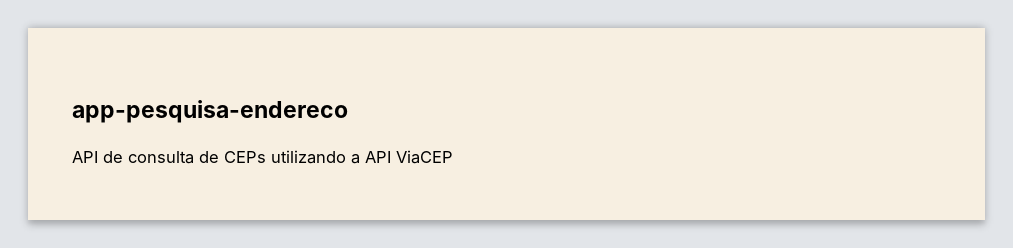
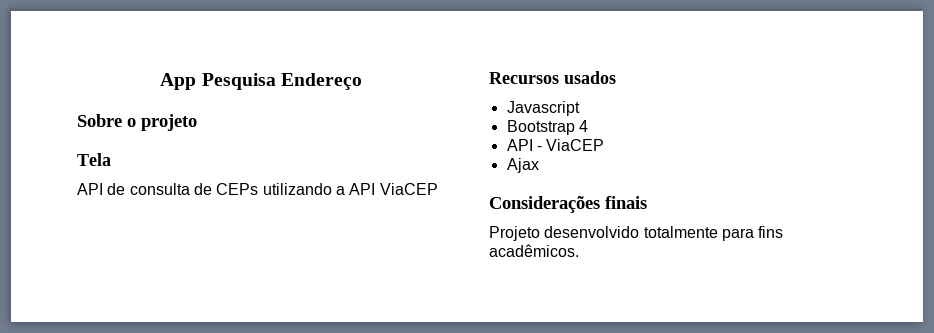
- app-pesquisa-endereco
+ App Pesquisa Endereço
+ Sobre o projeto
+ Tela
+ Recursos usados
+ Javascript
+ Bootstrap 4
+ API - ViaCEP
+ Ajax
+ Considerações finais
+ Projeto desenvolvido totalmente para fins acadêmicos.

